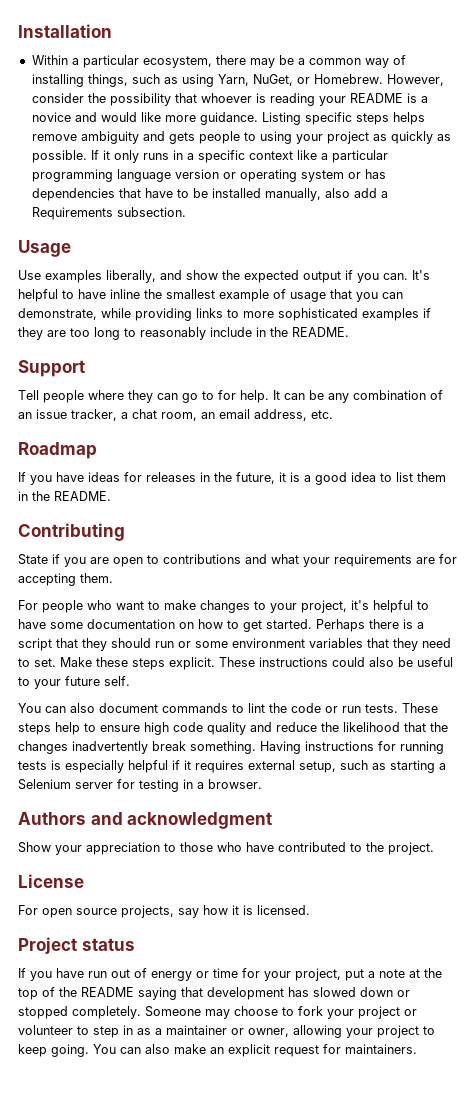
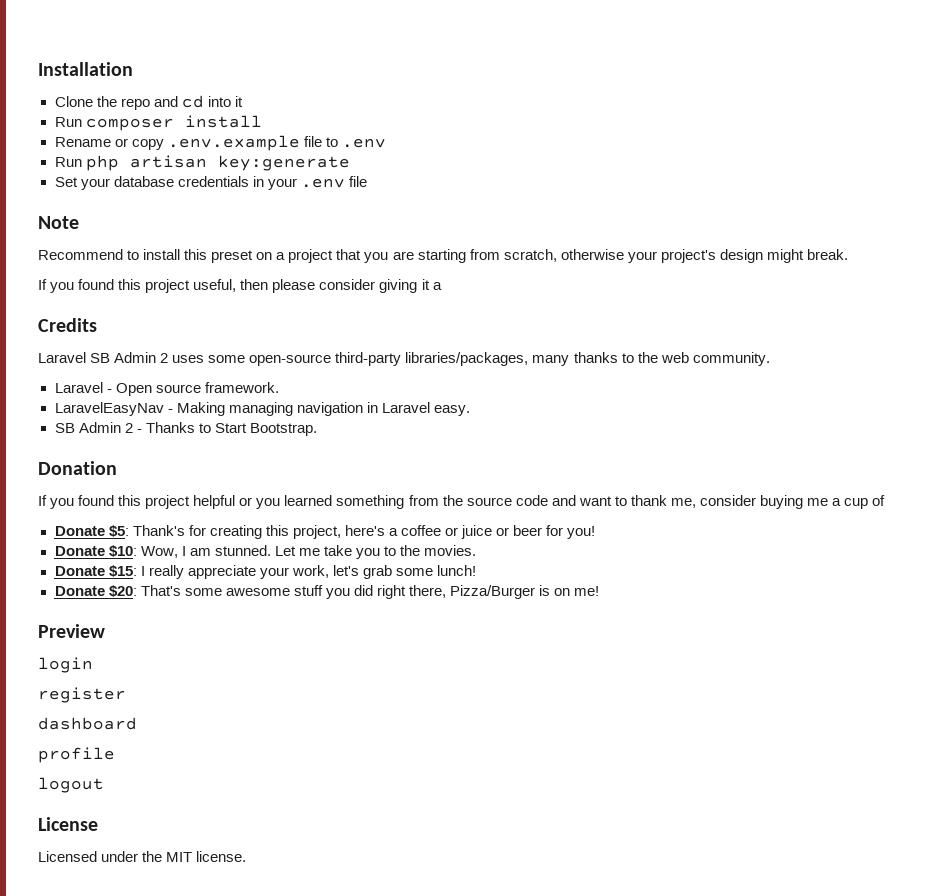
- Within a particular ecosystem, there may be a common way of installing things, such as using Yarn, NuGet, or Homebrew. However, consider the possibility that whoever is reading your README is a novice and would like more guidance. Listing specific steps helps remove ambiguity and gets people to using your project as quickly as possible. If it only runs in a specific context like a particular programming language version or operating system or has dependencies that have to be installed manually, also add a Requirements subsection.
- Usage
- Use examples liberally, and show the expected output if you can. It's helpful to have inline the smallest example of usage that you can demonstrate, while providing links to more sophisticated examples if they are too long to reasonably include in the README.
- Support
- Tell people where they can go to for help. It can be any combination of an issue tracker, a chat room, an email address, etc.
- Roadmap
- If you have ideas for releases in the future, it is a good idea to list them in the README.
- Contributing
- State if you are open to contributions and what your requirements are for accepting them.
- For people who want to make changes to your project, it's helpful to have some documentation on how to get started. Perhaps there is a script that they should run or some environment variables that they need to set. Make these steps explicit. These instructions could also be useful to your future self.
- You can also document commands to lint the code or run tests. These steps help to ensure high code quality and reduce the likelihood that the changes inadvertently break something. Having instructions for running tests is especially helpful if it requires external setup, such as starting a Selenium server for testing in a browser.
- Authors and acknowledgment
- Show your appreciation to those who have contributed to the project.
+ Clone the repo and cd into it
+ Run composer install
+ Rename or copy .env.example file to .env
+ Run php artisan key:generate
+ Set your database credentials in your .env file
+ Note
+ Recommend to install this preset on a project that you are starting from scratch, otherwise your project's design might break.
+ If you found this project useful, then please consider giving it a
+ Credits
+ Laravel SB Admin 2 uses some open-source third-party libraries/packages, many thanks to the web community.
+ Laravel - Open source framework.
+ LaravelEasyNav - Making managing navigation in Laravel easy.
+ SB Admin 2 - Thanks to Start Bootstrap.
+ Donation
+ If you found this project helpful or you learned something from the source code and want to thank me, consider buying me a cup of
+ Donate $5: Thank's for creating this project, here's a coffee or juice or beer for you!
+ Donate $10: Wow, I am stunned. Let me take you to the movies.
+ Donate $15: I really appreciate your work, let's grab some lunch!
+ Donate $20: That's some awesome stuff you did right there, Pizza/Burger is on me!
+ Preview
+ login
+ register
+ dashboard
+ profile
+ logout
  License
- For open source projects, say how it is licensed.
- Project status
- If you have run out of energy or time for your project, put a note at the top of the README saying that development has slowed down or stopped completely. Someone may choose to fork your project or volunteer to step in as a maintainer or owner, allowing your project to keep going. You can also make an explicit request for maintainers.
+ Licensed under the MIT license.

